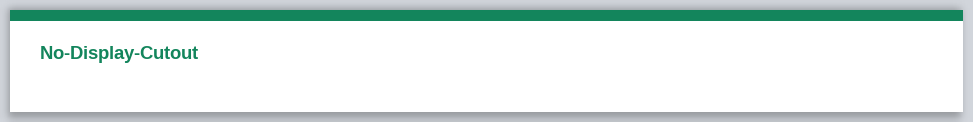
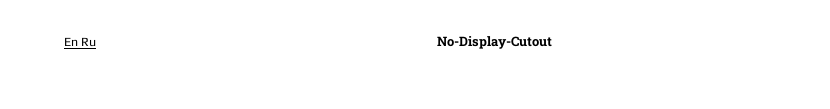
+ En Ru

